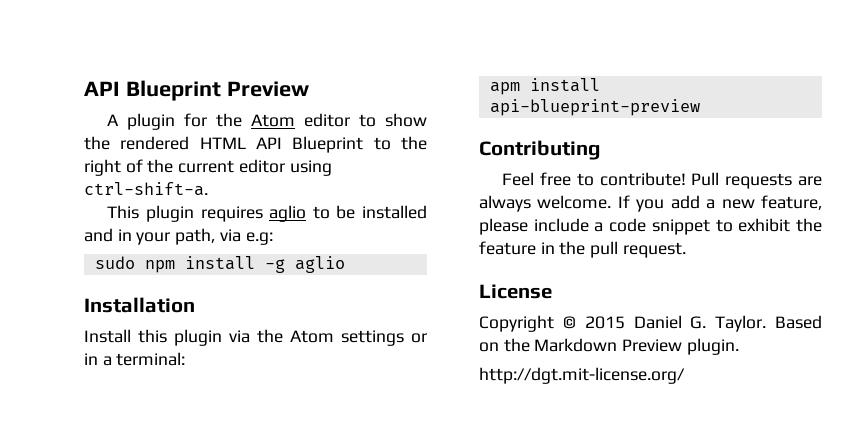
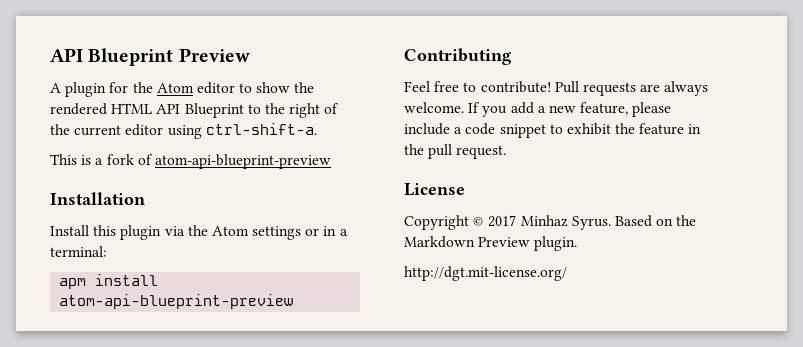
- This plugin requires aglio to be installed and in your path, via e.g:
- sudo npm install -g aglio
+ This is a fork of atom-api-blueprint-preview
- apm install api-blueprint-preview
+ apm install atom-api-blueprint-preview
- Copyright © 2015 Daniel G. Taylor.
+ Copyright © 2017 Minhaz Syrus.

